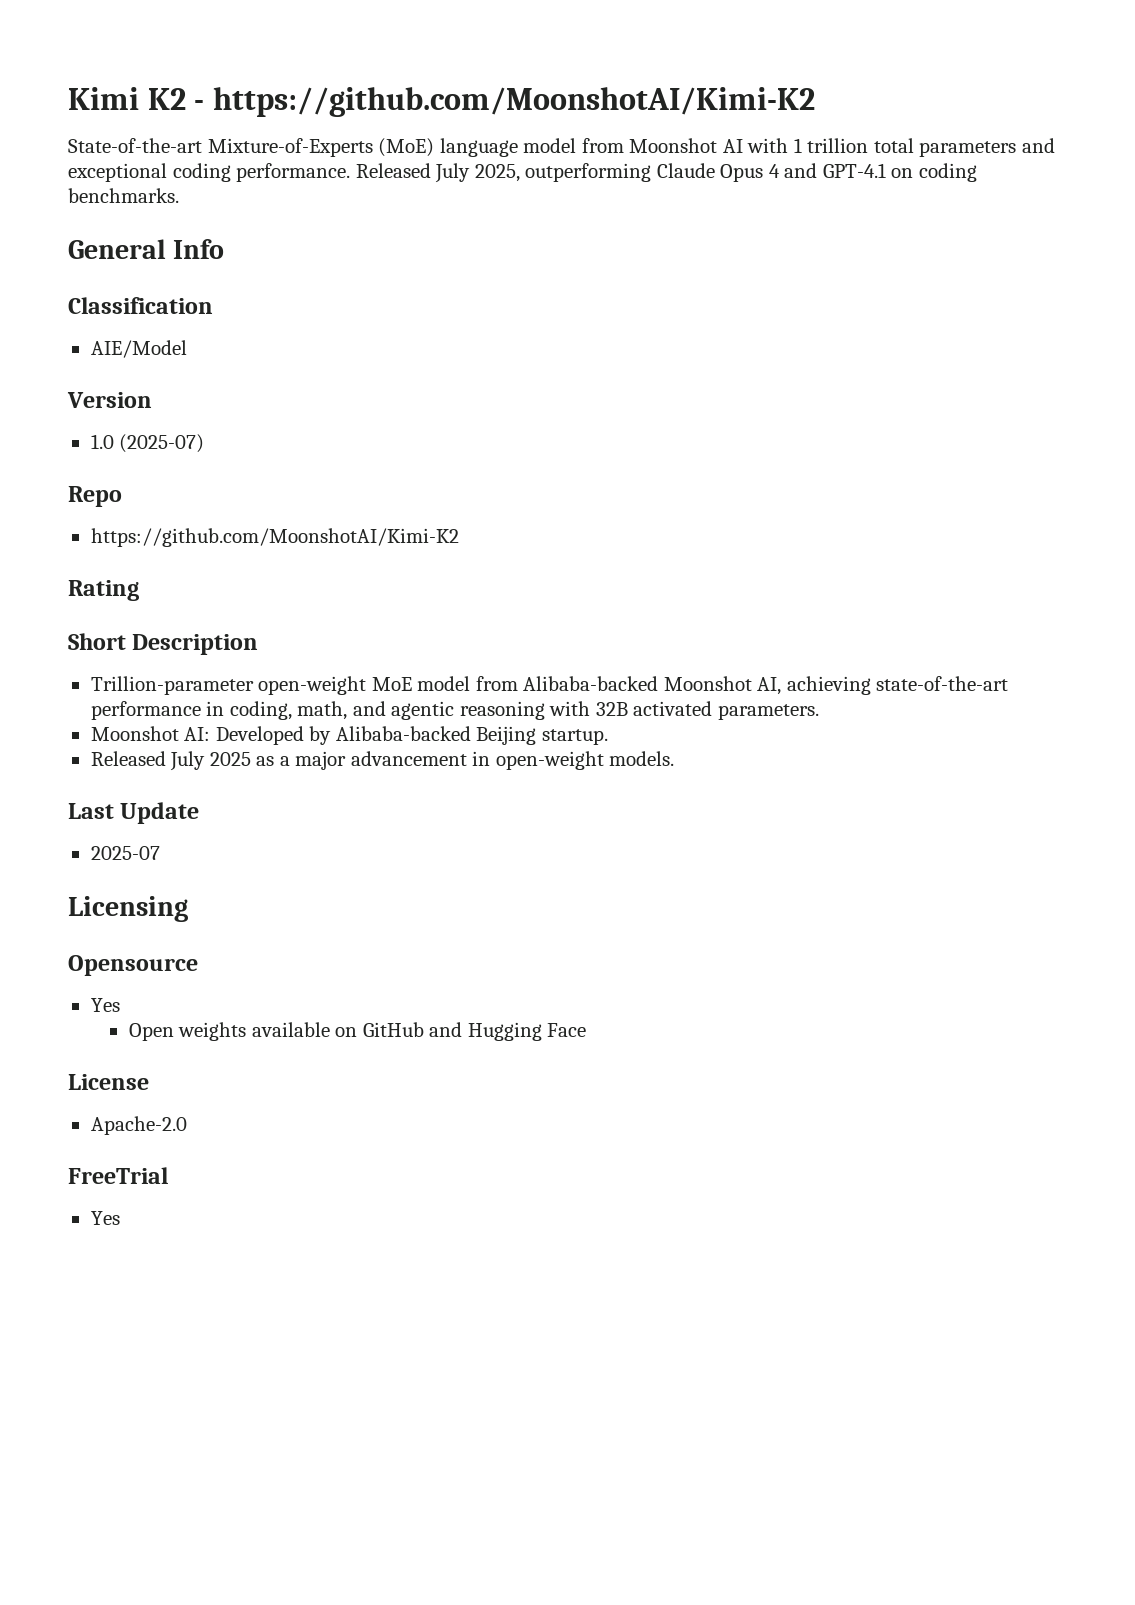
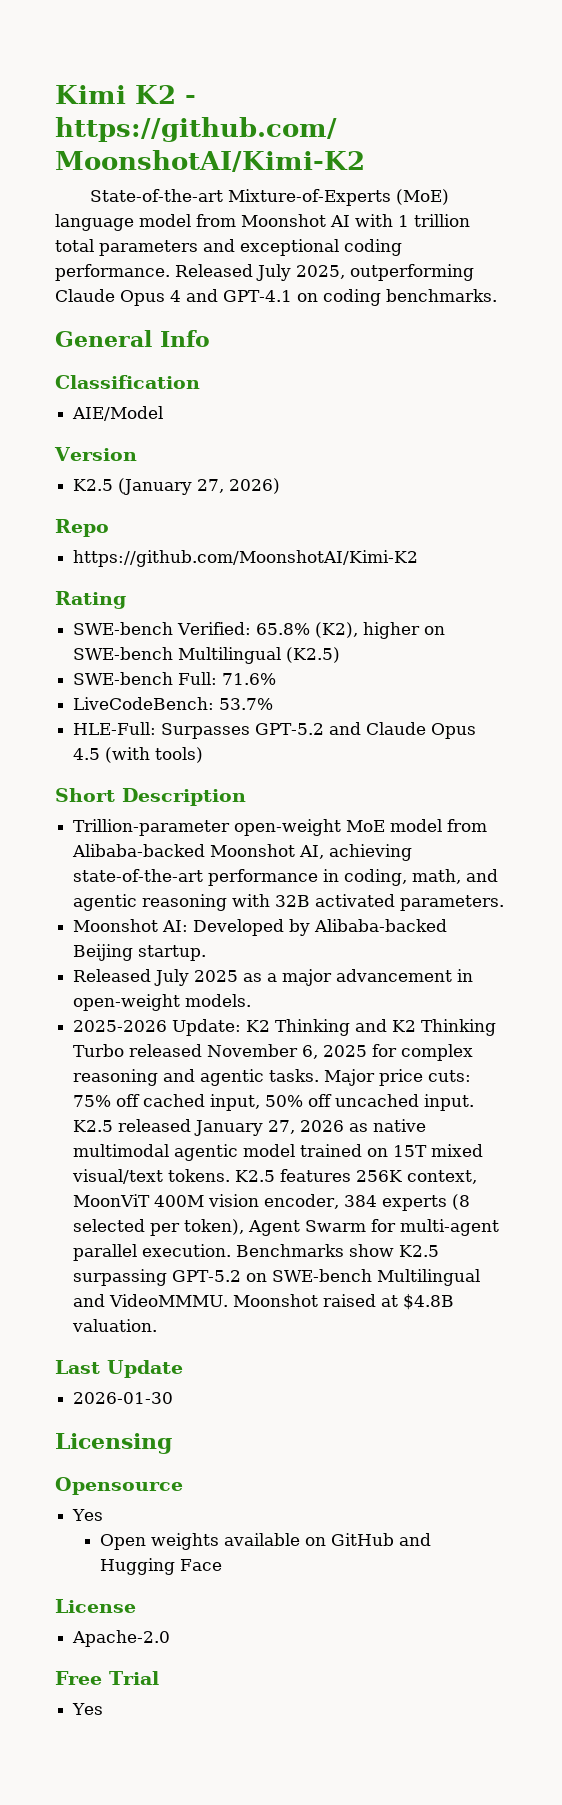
- 1.0 (2025-07)
+ K2.5 (January 27, 2026)
+ SWE-bench Verified: 65.8% (K2), higher on SWE-bench Multilingual (K2.5)
+ SWE-bench Full: 71.6%
+ LiveCodeBench: 53.7%
+ HLE-Full: Surpasses GPT-5.2 and Claude Opus 4.5 (with tools)
+ 2025-2026 Update: K2 Thinking and K2 Thinking Turbo released November 6, 2025 for complex reasoning and agentic tasks. Major price cuts: 75% off cached input, 50% off uncached input. K2.5 released January 27, 2026 as native multimodal agentic model trained on 15T mixed visual/text tokens. K2.5 features 256K context, MoonViT 400M vision encoder, 384 experts (8 selected per token), Agent Swarm for multi-agent parallel execution. Benchmarks show K2.5 surpassing GPT-5.2 on SWE-bench Multilingual and VideoMMMU. Moonshot raised at $4.8B valuation.
- 2025-07
+ 2026-01-30
- FreeTrial
+ Free Trial

